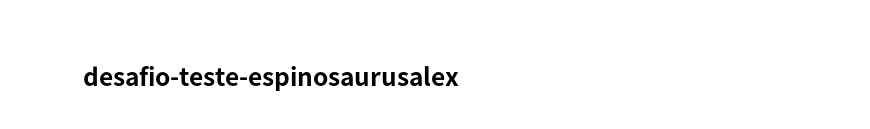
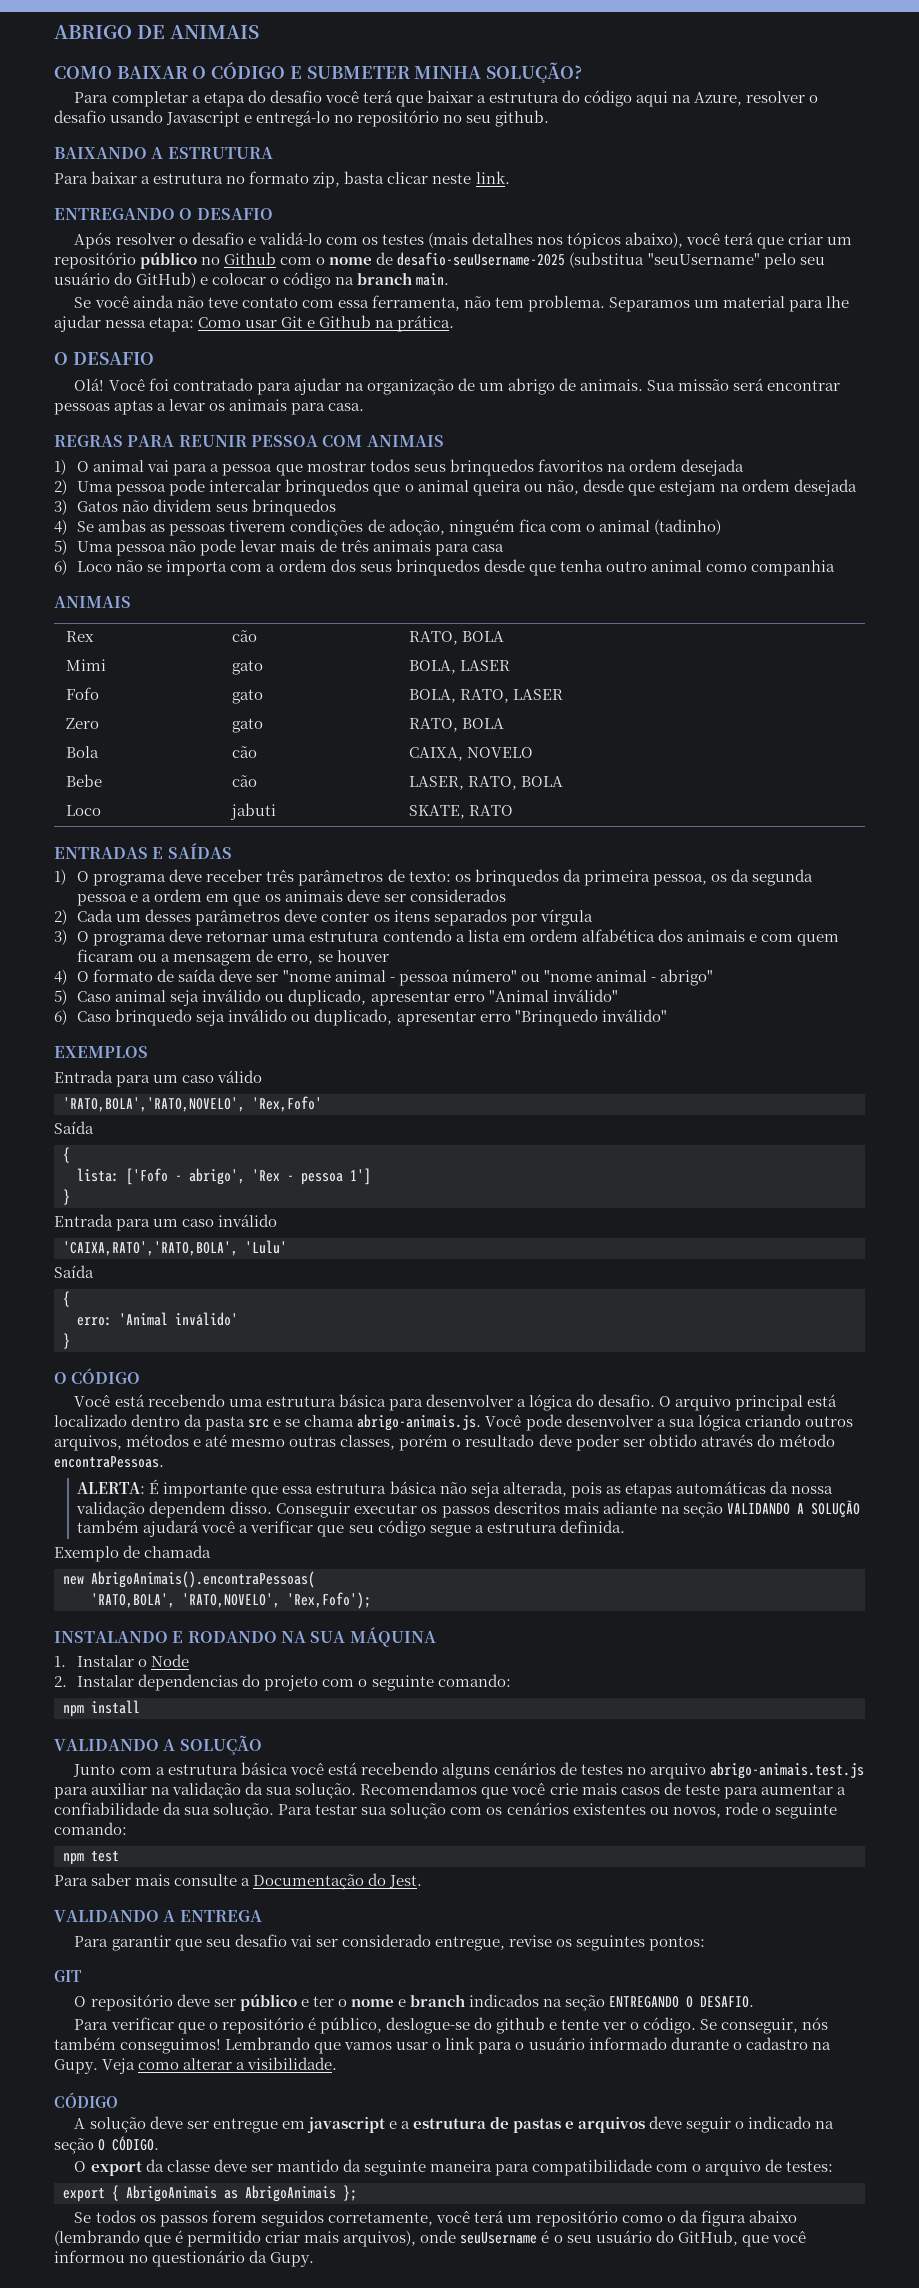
- desafio-teste-espinosaurusalex
+ ABRIGO DE ANIMAIS
+ COMO BAIXAR O CÓDIGO E SUBMETER MINHA SOLUÇÃO?
+ Para completar a etapa do desafio você terá que baixar a estrutura do código aqui na Azure, resolver o desafio usando Javascript e entregá-lo no repositório no seu github.
+ BAIXANDO A ESTRUTURA
+ Para baixar a estrutura no formato zip, basta clicar neste link.
+ ENTREGANDO O DESAFIO
+ Após resolver o desafio e validá-lo com os testes (mais detalhes nos tópicos abaixo), você terá que criar um repositório público no Github com o nome de desafio-seuUsername-2025 (substitua "seuUsername" pelo seu usuário do GitHub) e colocar o código na branch main.
+ Se você ainda não teve contato com essa ferramenta, não tem problema. Separamos um material para lhe ajudar nessa etapa: Como usar Git e Github na prática.
+ O DESAFIO
+ Olá! Você foi contratado para ajudar na organização de um abrigo de animais. Sua missão será encontrar pessoas aptas a levar os animais para casa.
+ REGRAS PARA REUNIR PESSOA COM ANIMAIS
+ 1) O animal vai para a pessoa que mostrar todos seus brinquedos favoritos na ordem desejada
+ 2) Uma pessoa pode intercalar brinquedos que o animal queira ou não, desde que estejam na ordem desejada
+ 3) Gatos não dividem seus brinquedos
+ 4) Se ambas as pessoas tiverem condições de adoção, ninguém fica com o animal (tadinho)
+ 5) Uma pessoa não pode levar mais de três animais para casa
+ 6) Loco não se importa com a ordem dos seus brinquedos desde que tenha outro animal como companhia
+ ANIMAIS
+ Rex | cão | RATO, BOLA
+ Mimi | gato | BOLA, LASER
+ Fofo | gato | BOLA, RATO, LASER
+ Zero | gato | RATO, BOLA
+ Bola | cão | CAIXA, NOVELO
+ Bebe | cão | LASER, RATO, BOLA
+ Loco | jabuti | SKATE, RATO
+ ENTRADAS E SAÍDAS
+ 1) O programa deve receber três parâmetros de texto: os brinquedos da primeira pessoa, os da segunda pessoa e a ordem em que os animais deve ser considerados
+ 2) Cada um desses parâmetros deve conter os itens separados por vírgula
+ 3) O programa deve retornar uma estrutura contendo a lista em ordem alfabética dos animais e com quem ficaram ou a mensagem de erro, se houver
+ 4) O formato de saída deve ser "nome animal - pessoa número" ou "nome animal - abrigo"
+ 5) Caso animal seja inválido ou duplicado, apresentar erro "Animal inválido"
+ 6) Caso brinquedo seja inválido ou duplicado, apresentar erro "Brinquedo inválido"
+ EXEMPLOS
+ Entrada para um caso válido
+ 'RATO,BOLA','RATO,NOVELO', 'Rex,Fofo'
+ Saída
+ {
+ lista: ['Fofo - abrigo', 'Rex - pessoa 1']
+ }
+ Entrada para um caso inválido
+ 'CAIXA,RATO','RATO,BOLA', 'Lulu'
+ Saída
+ {
+ erro: 'Animal inválido'
+ }
+ O CÓDIGO
+ Você está recebendo uma estrutura básica para desenvolver a lógica do desafio. O arquivo principal está localizado dentro da pasta src e se chama abrigo-animais.js. Você pode desenvolver a sua lógica criando outros arquivos, métodos e até mesmo outras classes, porém o resultado deve poder ser obtido através do método encontraPessoas.
+ ALERTA: É importante que essa estrutura básica não seja alterada, pois as etapas automáticas da nossa validação dependem disso. Conseguir executar os passos descritos mais adiante na seção VALIDANDO A SOLUÇÃO também ajudará você a verificar que seu código segue a estrutura definida.
+ Exemplo de chamada
+ new AbrigoAnimais().encontraPessoas(
+ 'RATO,BOLA', 'RATO,NOVELO', 'Rex,Fofo');
+ INSTALANDO E RODANDO NA SUA MÁQUINA
+ 1. Instalar o Node
+ 2. Instalar dependencias do projeto com o seguinte comando:
+ npm install
+ VALIDANDO A SOLUÇÃO
+ Junto com a estrutura básica você está recebendo alguns cenários de testes no arquivo abrigo-animais.test.js para auxiliar na validação da sua solução. Recomendamos que você crie mais casos de teste para aumentar a confiabilidade da sua solução. Para testar sua solução com os cenários existentes ou novos, rode o seguinte comando:
+ npm test
+ Para saber mais consulte a Documentação do Jest.
+ VALIDANDO A ENTREGA
+ Para garantir que seu desafio vai ser considerado entregue, revise os seguintes pontos:
+ GIT
+ O repositório deve ser público e ter o nome e branch indicados na seção ENTREGANDO O DESAFIO.
+ Para verificar que o repositório é público, deslogue-se do github e tente ver o código. Se conseguir, nós também conseguimos! Lembrando que vamos usar o link para o usuário informado durante o cadastro na Gupy. Veja como alterar a visibilidade.
+ CÓDIGO
+ A solução deve ser entregue em javascript e a estrutura de pastas e arquivos deve seguir o indicado na seção O CÓDIGO.
+ O export da classe deve ser mantido da seguinte maneira para compatibilidade com o arquivo de testes:
+ export { AbrigoAnimais as AbrigoAnimais };
+ Se todos os passos forem seguidos corretamente, você terá um repositório como o da figura abaixo (lembrando que é permitido criar mais arquivos), onde seuUsername é o seu usuário do GitHub, que você informou no questionário da Gupy.

